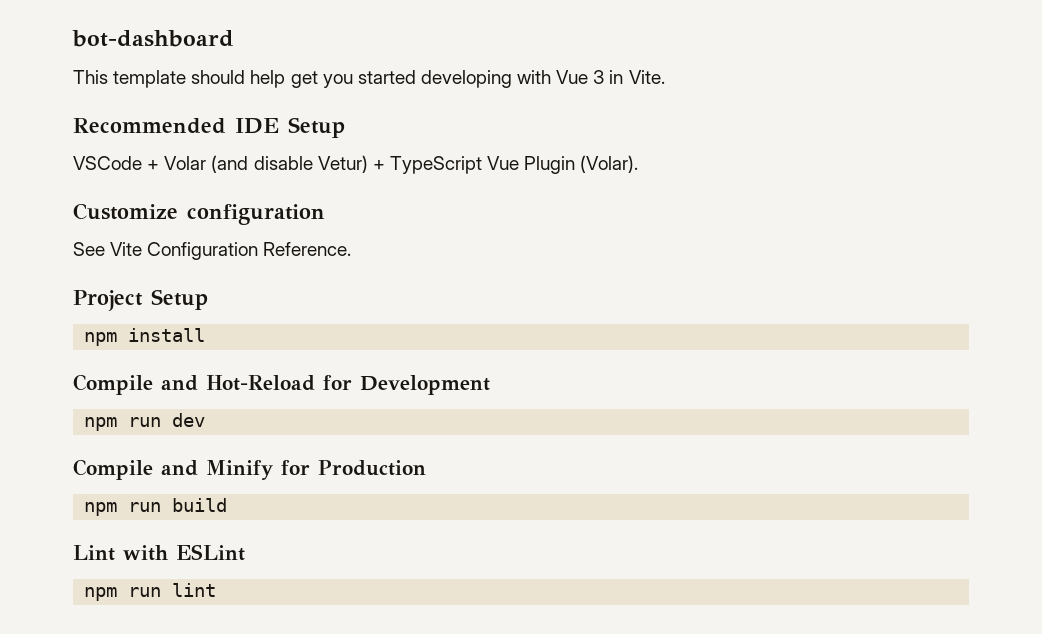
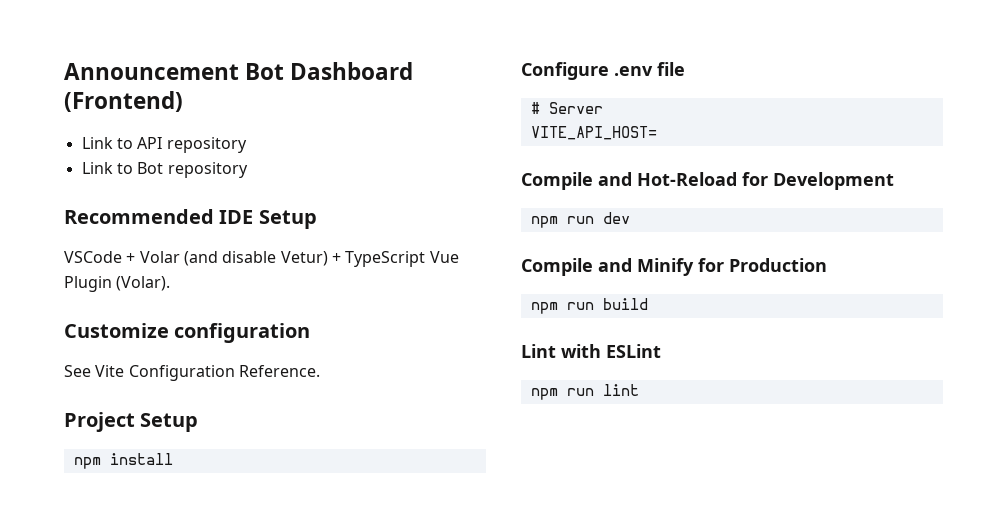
- bot-dashboard
- This template should help get you started developing with Vue 3 in Vite.
+ Announcement Bot Dashboard (Frontend)
+ Link to API repository
+ Link to Bot repository
+ Configure .env file
+ # Server
+ VITE_API_HOST=

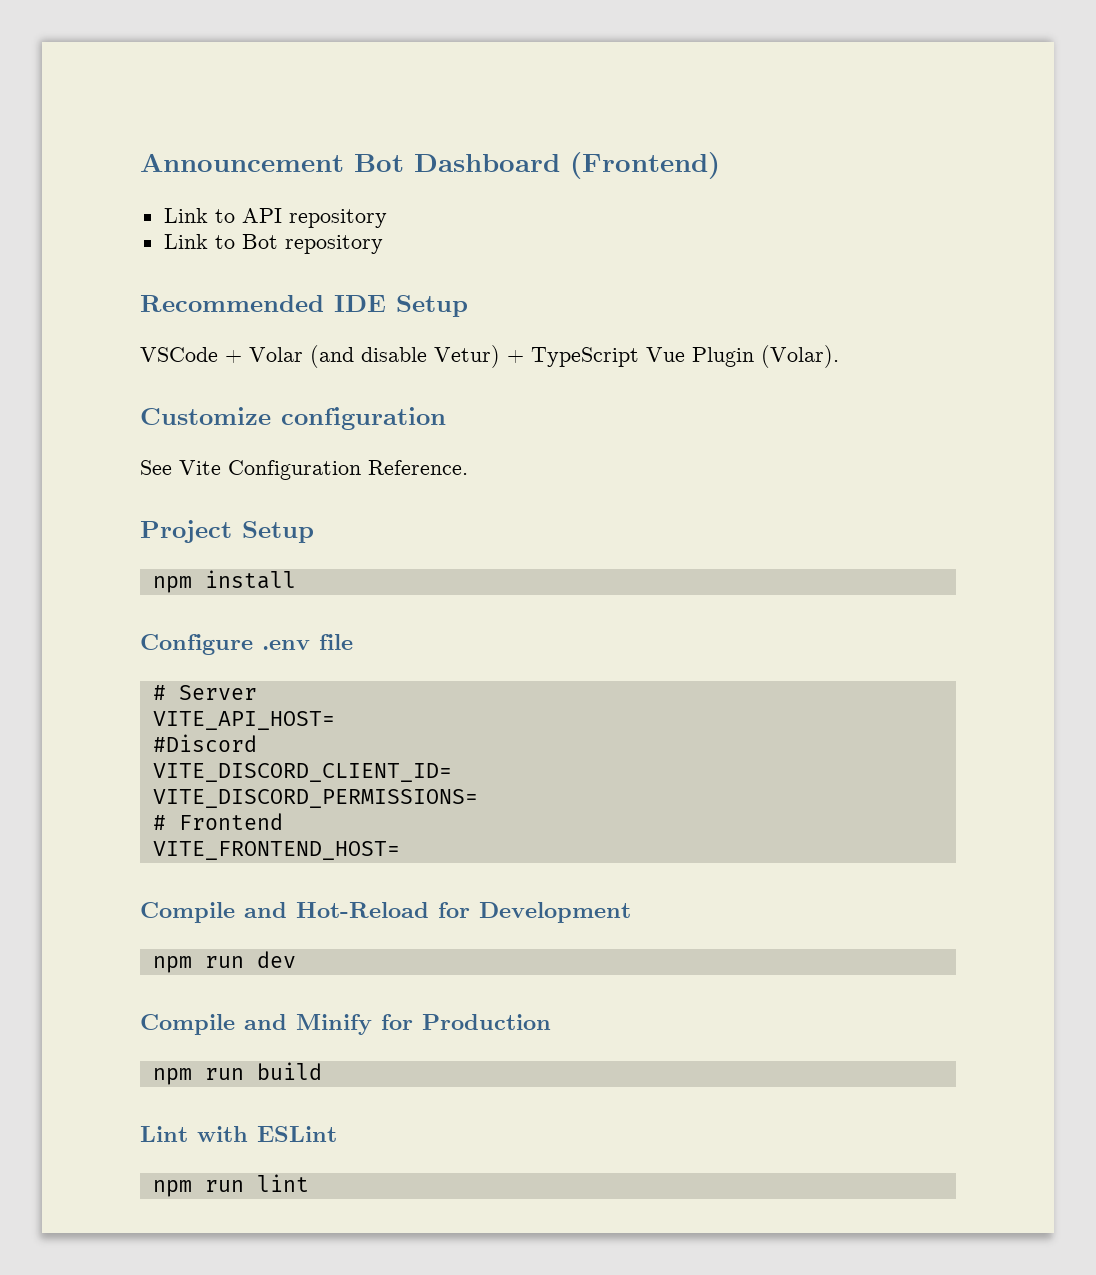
+ #Discord
+ VITE_DISCORD_CLIENT_ID=
+ VITE_DISCORD_PERMISSIONS=
+ # Frontend
+ VITE_FRONTEND_HOST=

